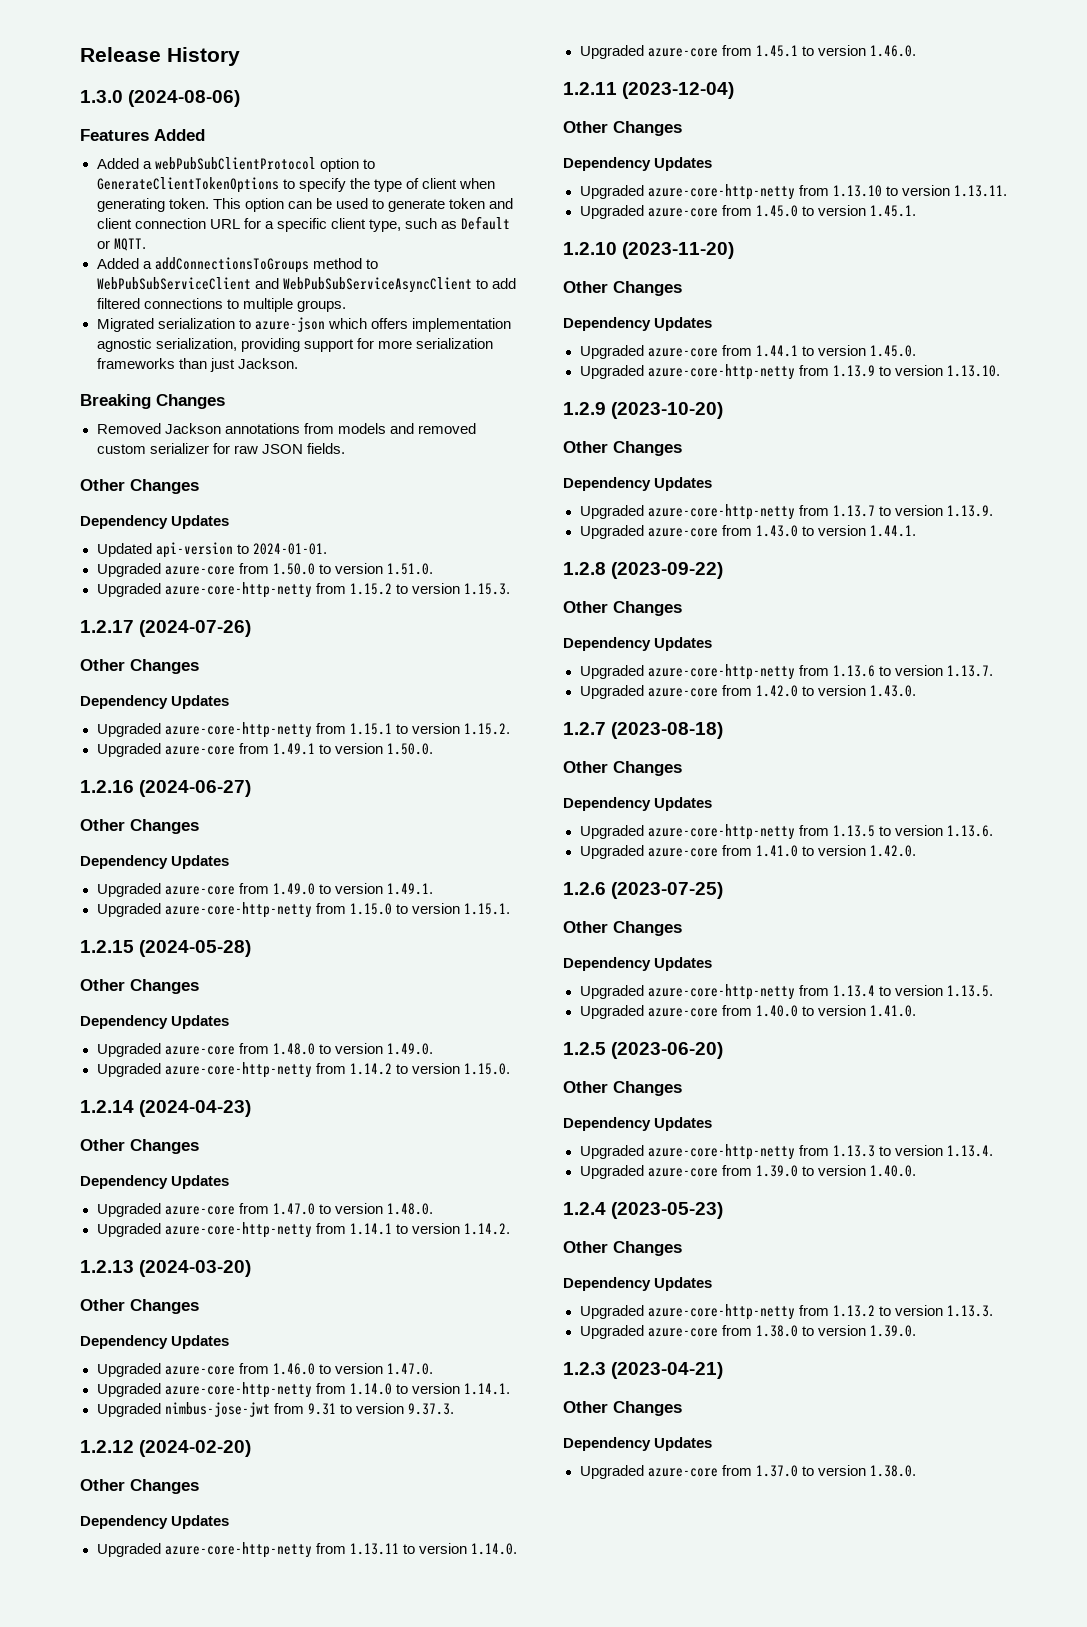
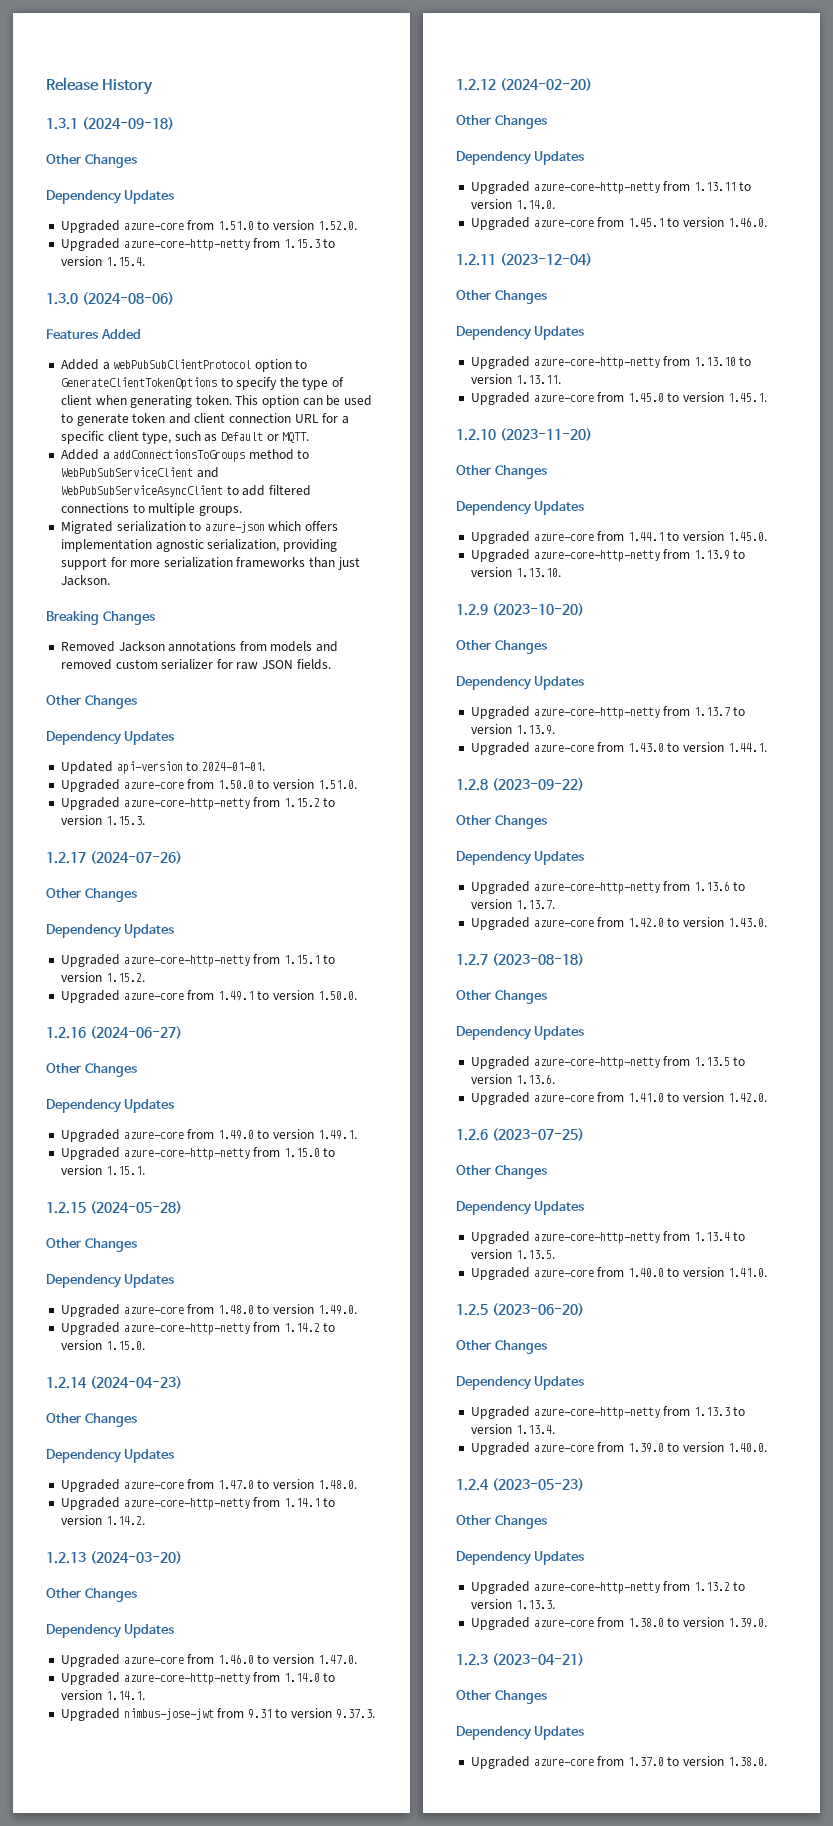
+ 1.3.1 (2024-09-18)
+ Other Changes
+ Dependency Updates
+ Upgraded azure-core from 1.51.0 to version 1.52.0.
+ Upgraded azure-core-http-netty from 1.15.3 to version 1.15.4.

